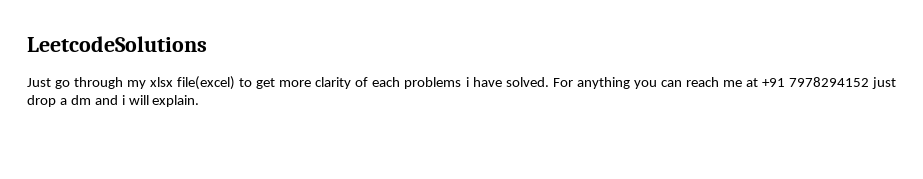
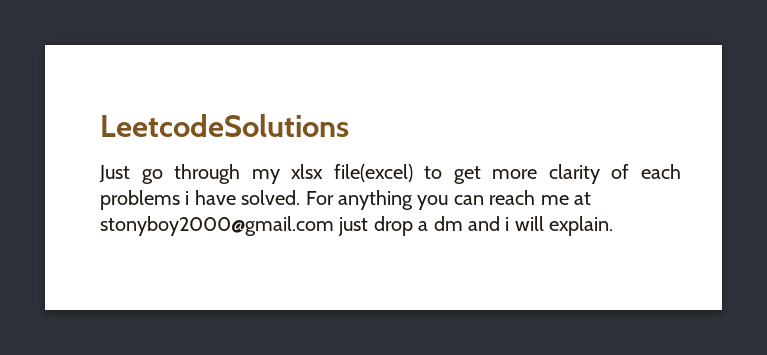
- For anything you can reach me at +91 7978294152 just drop a dm and i will explain.
+ For anything you can reach me at stonyboy2000@gmail.com just drop a dm and i will explain.

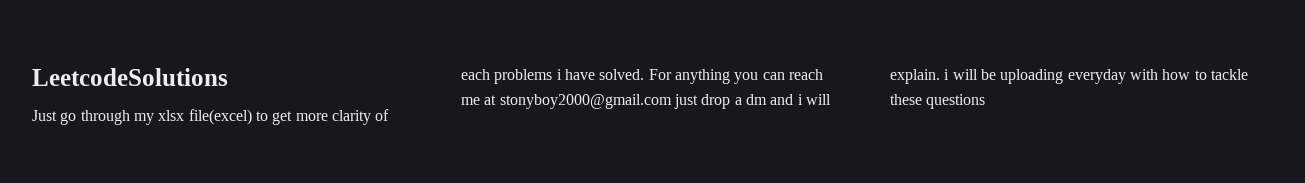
- For anything you can reach me at stonyboy2000@gmail.com just drop a dm and i will explain.
+ For anything you can reach me at stonyboy2000@gmail.com just drop a dm and i will explain. i will be uploading everyday with how to tackle these questions

